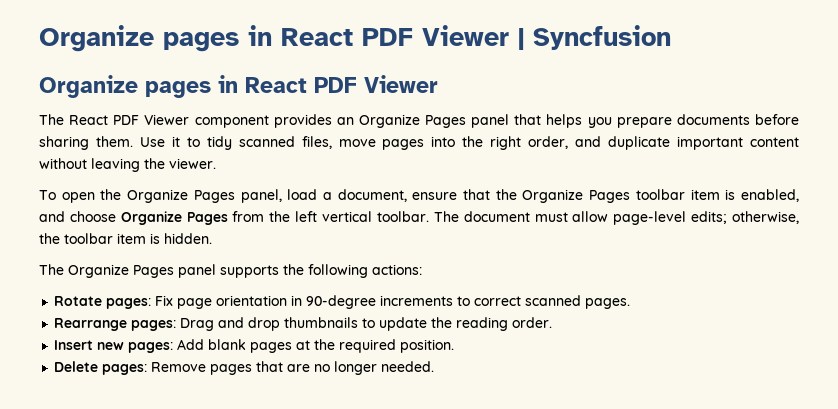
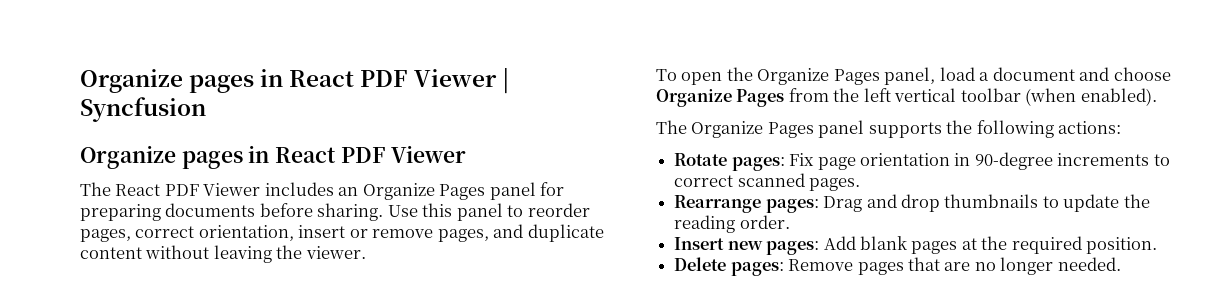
- The React PDF Viewer component provides an Organize Pages panel that helps you prepare documents before sharing them. Use it to tidy scanned files, move pages into the right order, and duplicate important content without leaving the viewer.
+ The React PDF Viewer includes an Organize Pages panel for preparing documents before sharing. Use this panel to reorder pages, correct orientation, insert or remove pages, and duplicate content without leaving the viewer.
- To open the Organize Pages panel, load a document, ensure that the Organize Pages toolbar item is enabled, and choose Organize Pages from the left vertical toolbar. The document must allow page-level edits; otherwise, the toolbar item is hidden.
+ To open the Organize Pages panel, load a document and choose Organize Pages from the left vertical toolbar (when enabled).

